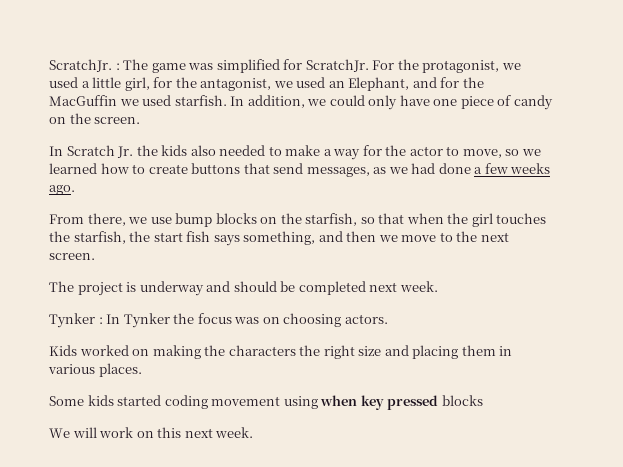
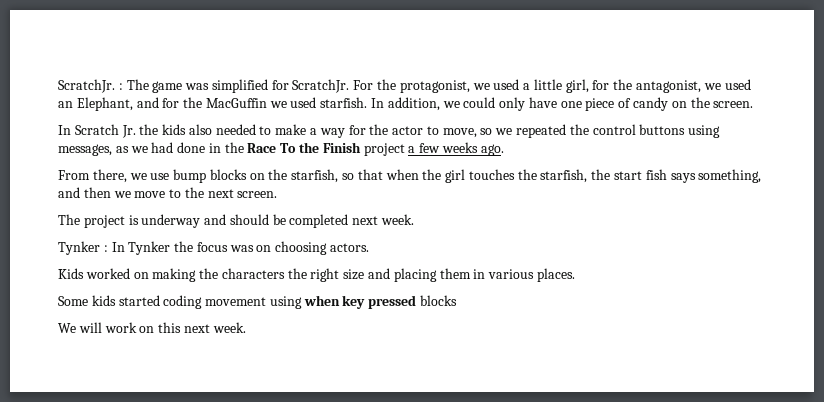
- In Scratch Jr. the kids also needed to make a way for the actor to move, so we learned how to create buttons that send messages, as we had done a few weeks ago.
+ In Scratch Jr. the kids also needed to make a way for the actor to move, so we repeated the control buttons using messages, as we had done in the Race To the Finish project a few weeks ago.

